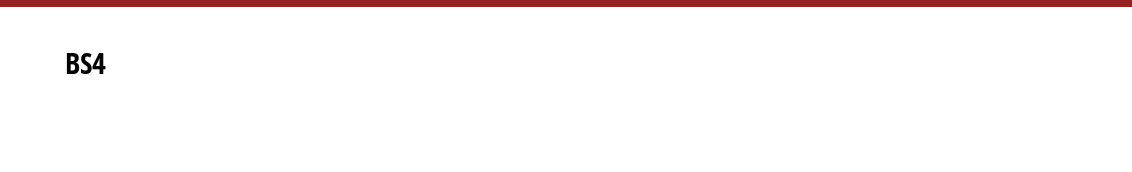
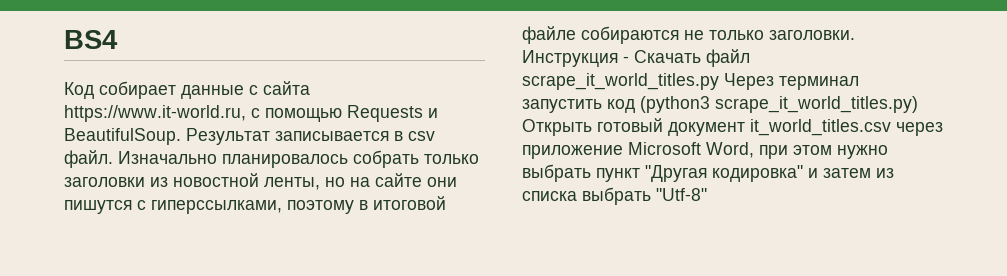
+ Код собирает данные с сайта https://www.it-world.ru, с помощью Requests и BeautifulSoup. Результат записывается в csv файл. Изначально планировалось собрать только заголовки из новостной ленты, но на сайте они пишутся с гиперссылками, поэтому в итоговой файле собираются не только заголовки. Инструкция - Скачать файл scrape_it_world_titles.py Через терминал запустить код (python3 scrape_it_world_titles.py) Открыть готовый документ it_world_titles.csv через приложение Microsoft Word, при этом нужно выбрать пункт "Другая кодировка" и затем из списка выбрать "Utf-8"

